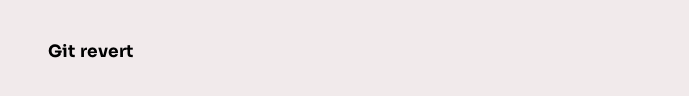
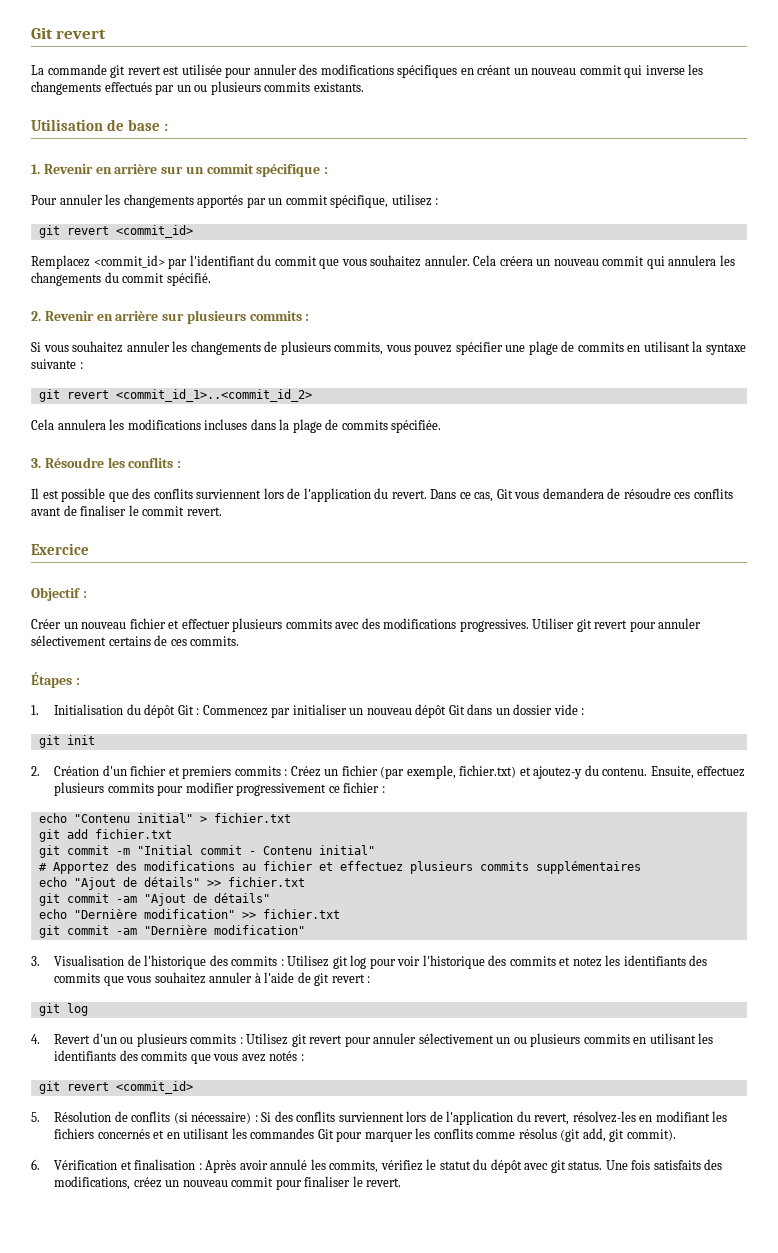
+ La commande git revert est utilisée pour annuler des modifications spécifiques en créant un nouveau commit qui inverse les changements effectués par un ou plusieurs commits existants.
+ Utilisation de base :
+ 1. Revenir en arrière sur un commit spécifique :
+ Pour annuler les changements apportés par un commit spécifique, utilisez :
+ git revert <commit_id>
+ Remplacez <commit_id> par l'identifiant du commit que vous souhaitez annuler. Cela créera un nouveau commit qui annulera les changements du commit spécifié.
+ 2. Revenir en arrière sur plusieurs commits :
+ Si vous souhaitez annuler les changements de plusieurs commits, vous pouvez spécifier une plage de commits en utilisant la syntaxe suivante :
+ git revert <commit_id_1>..<commit_id_2>
+ Cela annulera les modifications incluses dans la plage de commits spécifiée.
+ 3. Résoudre les conflits :
+ Il est possible que des conflits surviennent lors de l'application du revert. Dans ce cas, Git vous demandera de résoudre ces conflits avant de finaliser le commit revert.
+ Exercice
+ Objectif :
+ Créer un nouveau fichier et effectuer plusieurs commits avec des modifications progressives. Utiliser git revert pour annuler sélectivement certains de ces commits.
+ Étapes :
+ 1. Initialisation du dépôt Git : Commencez par initialiser un nouveau dépôt Git dans un dossier vide :
+ git init
+ 2. Création d'un fichier et premiers commits : Créez un fichier (par exemple, fichier.txt) et ajoutez-y du contenu. Ensuite, effectuez plusieurs commits pour modifier progressivement ce fichier :
+ echo "Contenu initial" > fichier.txt
+ git add fichier.txt
+ git commit -m "Initial commit - Contenu initial"
+ # Apportez des modifications au fichier et effectuez plusieurs commits supplémentaires
+ echo "Ajout de détails" >> fichier.txt
+ git commit -am "Ajout de détails"
+ echo "Dernière modification" >> fichier.txt
+ git commit -am "Dernière modification"
+ 3. Visualisation de l'historique des commits : Utilisez git log pour voir l'historique des commits et notez les identifiants des commits que vous souhaitez annuler à l'aide de git revert :
+ git log
+ 4. Revert d'un ou plusieurs commits : Utilisez git revert pour annuler sélectivement un ou plusieurs commits en utilisant les identifiants des commits que vous avez notés :
+ git revert <commit_id>
+ 5. Résolution de conflits (si nécessaire) : Si des conflits surviennent lors de l'application du revert, résolvez-les en modifiant les fichiers concernés et en utilisant les commandes Git pour marquer les conflits comme résolus (git add, git commit).
+ 6. Vérification et finalisation : Après avoir annulé les commits, vérifiez le statut du dépôt avec git status. Une fois satisfaits des modifications, créez un nouveau commit pour finaliser le revert.

